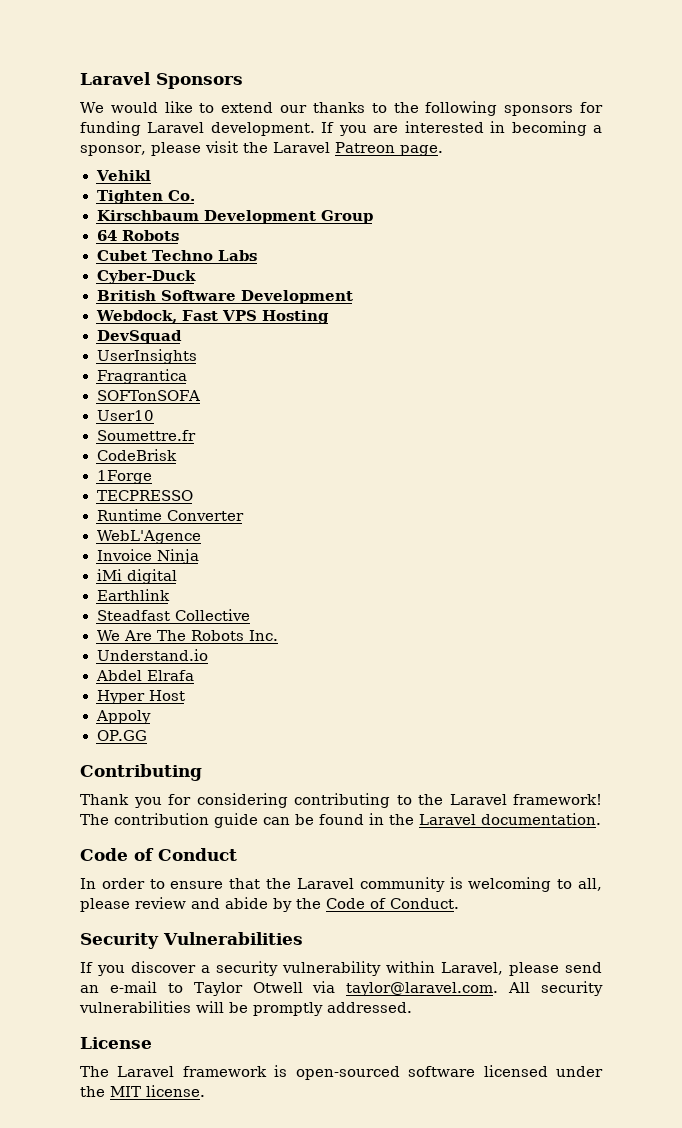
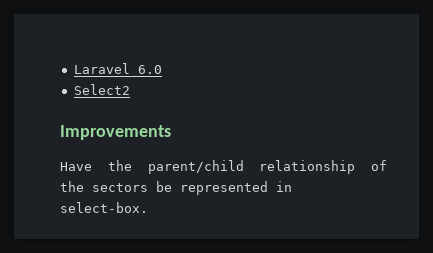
- Laravel Sponsors
- We would like to extend our thanks to the following sponsors for funding Laravel development. If you are interested in becoming a sponsor, please visit the Laravel Patreon page.
- Vehikl
- Tighten Co.
- Kirschbaum Development Group
- 64 Robots
- Cubet Techno Labs
- Cyber-Duck
- British Software Development
- Webdock, Fast VPS Hosting
- DevSquad
- UserInsights
- Fragrantica
- SOFTonSOFA
- User10
- Soumettre.fr
- CodeBrisk
- 1Forge
- TECPRESSO
- Runtime Converter
- WebL'Agence
- Invoice Ninja
- iMi digital
- Earthlink
- Steadfast Collective
- We Are The Robots Inc.
- Understand.io
- Abdel Elrafa
- Hyper Host
- Appoly
- OP.GG
- Contributing
- Thank you for considering contributing to the Laravel framework! The contribution guide can be found in the Laravel documentation.
- Code of Conduct
- In order to ensure that the Laravel community is welcoming to all, please review and abide by the Code of Conduct.
- Security Vulnerabilities
- If you discover a security vulnerability within Laravel, please send an e-mail to Taylor Otwell via taylor@laravel.com. All security vulnerabilities will be promptly addressed.
- License
- The Laravel framework is open-sourced software licensed under the MIT license.
+ Laravel 6.0
+ Select2
+ Improvements
+ Have the parent/child relationship of the sectors be represented in select-box.

